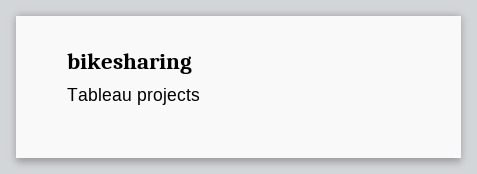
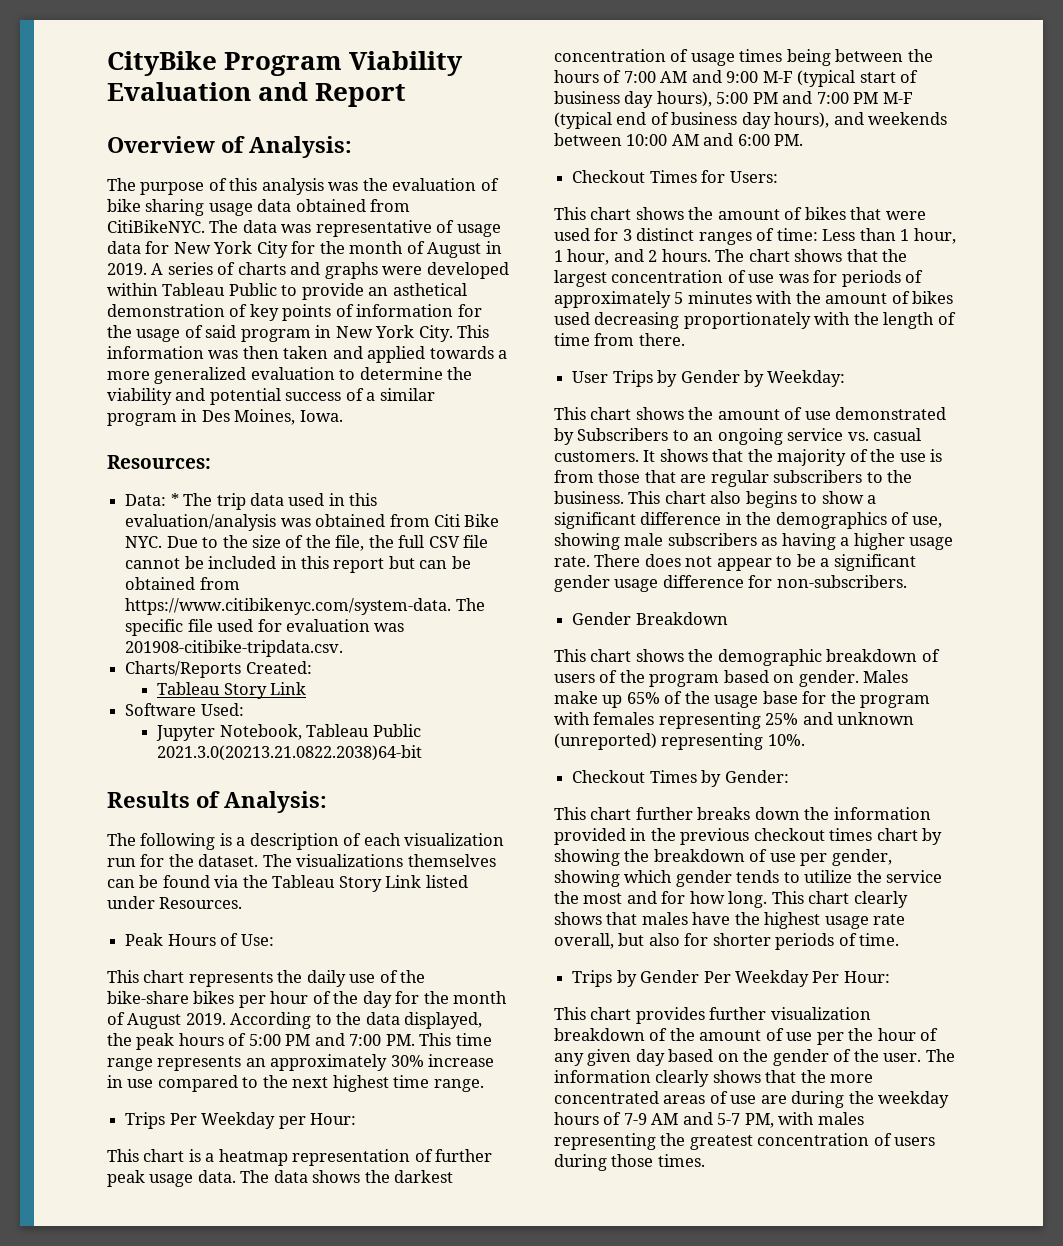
- bikesharing
- Tableau projects
+ CityBike Program Viability Evaluation and Report
+ Overview of Analysis:
+ The purpose of this analysis was the evaluation of bike sharing usage data obtained from CitiBikeNYC. The data was representative of usage data for New York City for the month of August in 2019. A series of charts and graphs were developed within Tableau Public to provide an asthetical demonstration of key points of information for the usage of said program in New York City. This information was then taken and applied towards a more generalized evaluation to determine the viability and potential success of a similar program in Des Moines, Iowa.
+ Resources:
+ Data: * The trip data used in this evaluation/analysis was obtained from Citi Bike NYC. Due to the size of the file, the full CSV file cannot be included in this report but can be obtained from https://www.citibikenyc.com/system-data. The specific file used for evaluation was 201908-citibike-tripdata.csv.
+ Charts/Reports Created:
+ Tableau Story Link
+ Software Used:
+ Jupyter Notebook, Tableau Public 2021.3.0(20213.21.0822.2038)64-bit
+ Results of Analysis:
+ The following is a description of each visualization run for the dataset. The visualizations themselves can be found via the Tableau Story Link listed under Resources.
+ Peak Hours of Use:
+ This chart represents the daily use of the bike-share bikes per hour of the day for the month of August 2019. According to the data displayed, the peak hours of 5:00 PM and 7:00 PM. This time range represents an approximately 30% increase in use compared to the next highest time range.
+ Trips Per Weekday per Hour:
+ This chart is a heatmap representation of further peak usage data. The data shows the darkest concentration of usage times being between the hours of 7:00 AM and 9:00 M-F (typical start of business day hours), 5:00 PM and 7:00 PM M-F (typical end of business day hours), and weekends between 10:00 AM and 6:00 PM.
+ Checkout Times for Users:
+ This chart shows the amount of bikes that were used for 3 distinct ranges of time: Less than 1 hour, 1 hour, and 2 hours. The chart shows that the largest concentration of use was for periods of approximately 5 minutes with the amount of bikes used decreasing proportionately with the length of time from there.
+ User Trips by Gender by Weekday:
+ This chart shows the amount of use demonstrated by Subscribers to an ongoing service vs. casual customers. It shows that the majority of the use is from those that are regular subscribers to the business. This chart also begins to show a significant difference in the demographics of use, showing male subscribers as having a higher usage rate. There does not appear to be a significant gender usage difference for non-subscribers.
+ Gender Breakdown
+ This chart shows the demographic breakdown of users of the program based on gender. Males make up 65% of the usage base for the program with females representing 25% and unknown (unreported) representing 10%.
+ Checkout Times by Gender:
+ This chart further breaks down the information provided in the previous checkout times chart by showing the breakdown of use per gender, showing which gender tends to utilize the service the most and for how long. This chart clearly shows that males have the highest usage rate overall, but also for shorter periods of time.
+ Trips by Gender Per Weekday Per Hour:
+ This chart provides further visualization breakdown of the amount of use per the hour of any given day based on the gender of the user. The information clearly shows that the more concentrated areas of use are during the weekday hours of 7-9 AM and 5-7 PM, with males representing the greatest concentration of users during those times.

